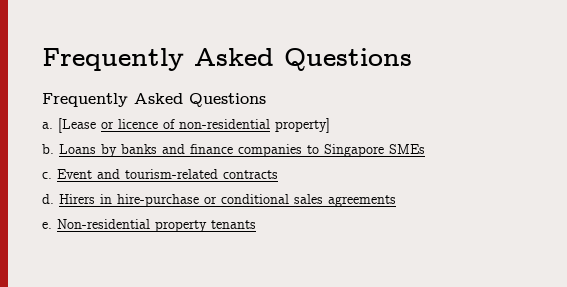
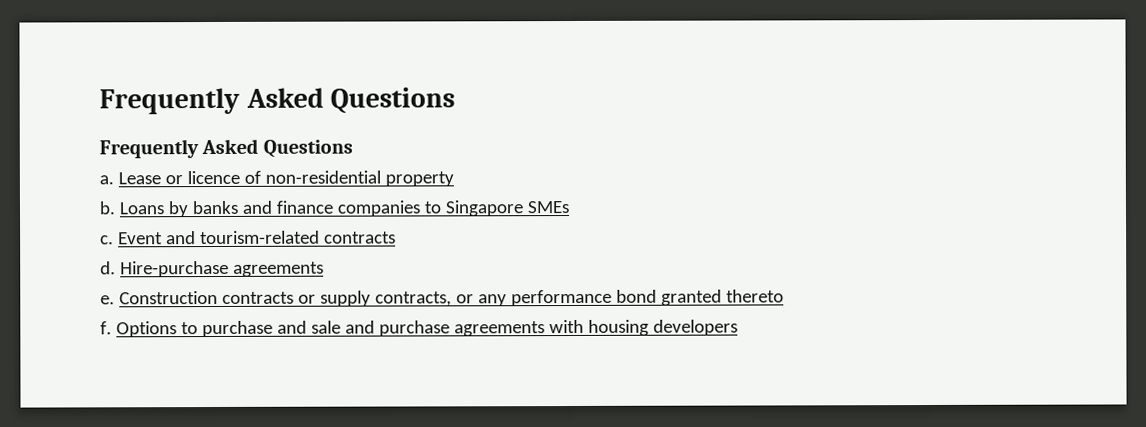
- [Lease or licence of non-residential property]
+ Lease or licence of non-residential property
- Hirers in hire-purchase or conditional sales agreements
- e. Non-residential property tenants
+ Hire-purchase agreements
+ e. Construction contracts or supply contracts, or any performance bond granted thereto
+ f. Options to purchase and sale and purchase agreements with housing developers

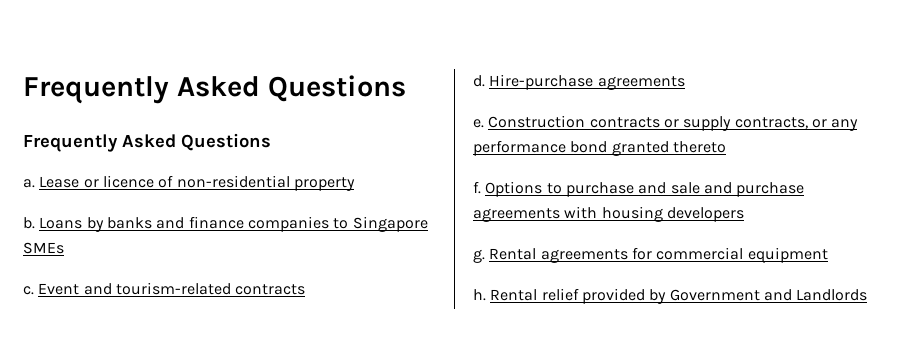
+ g. Rental agreements for commercial equipment
+ h. Rental relief provided by Government and Landlords

